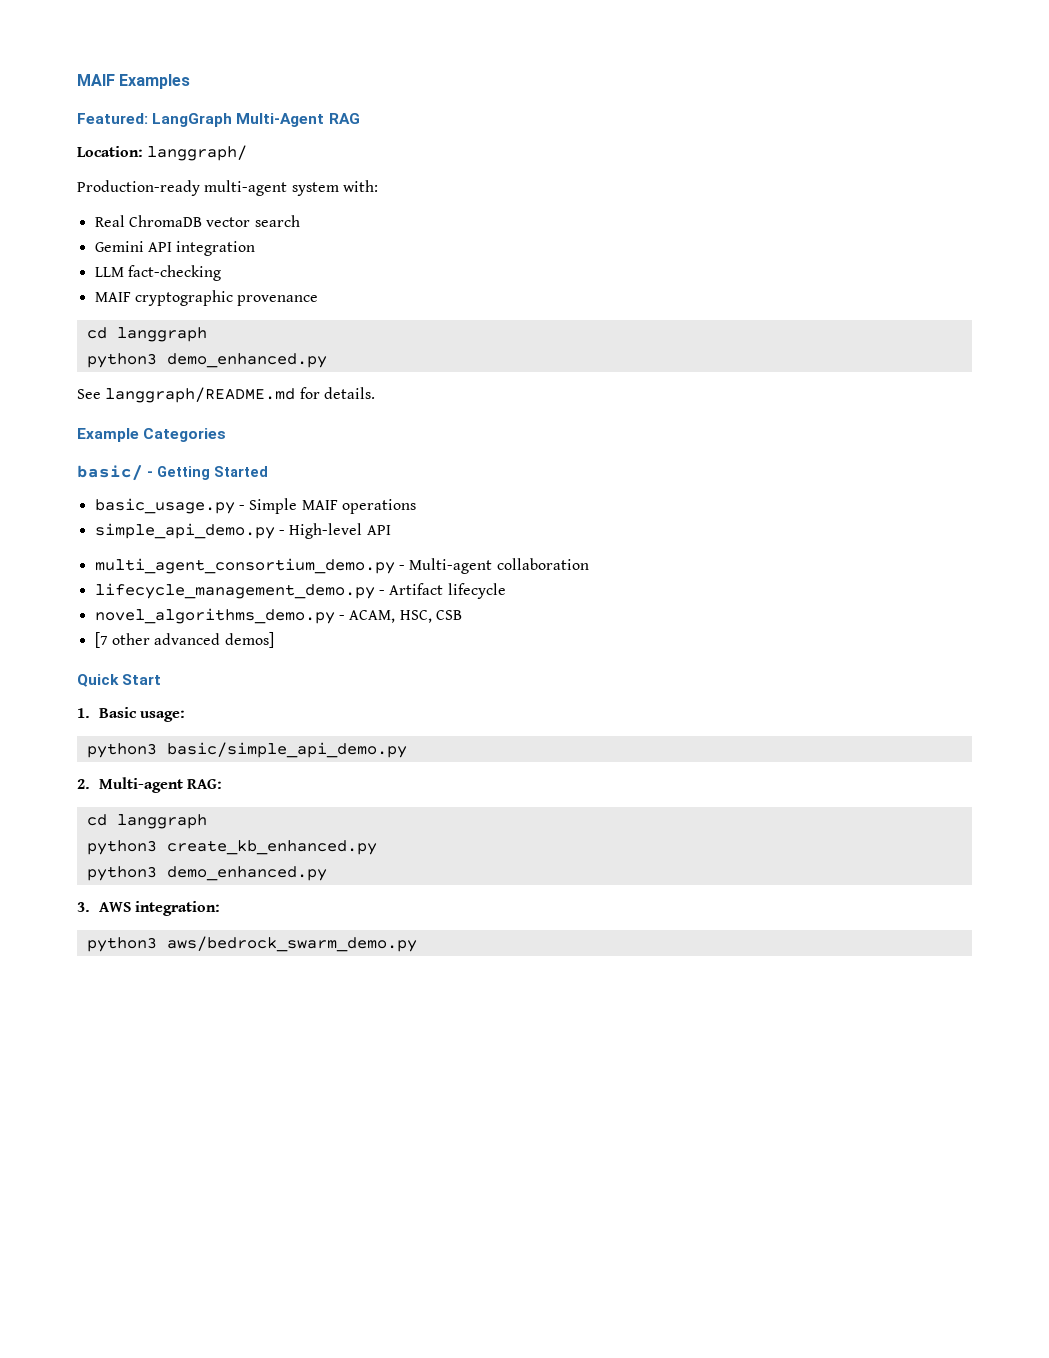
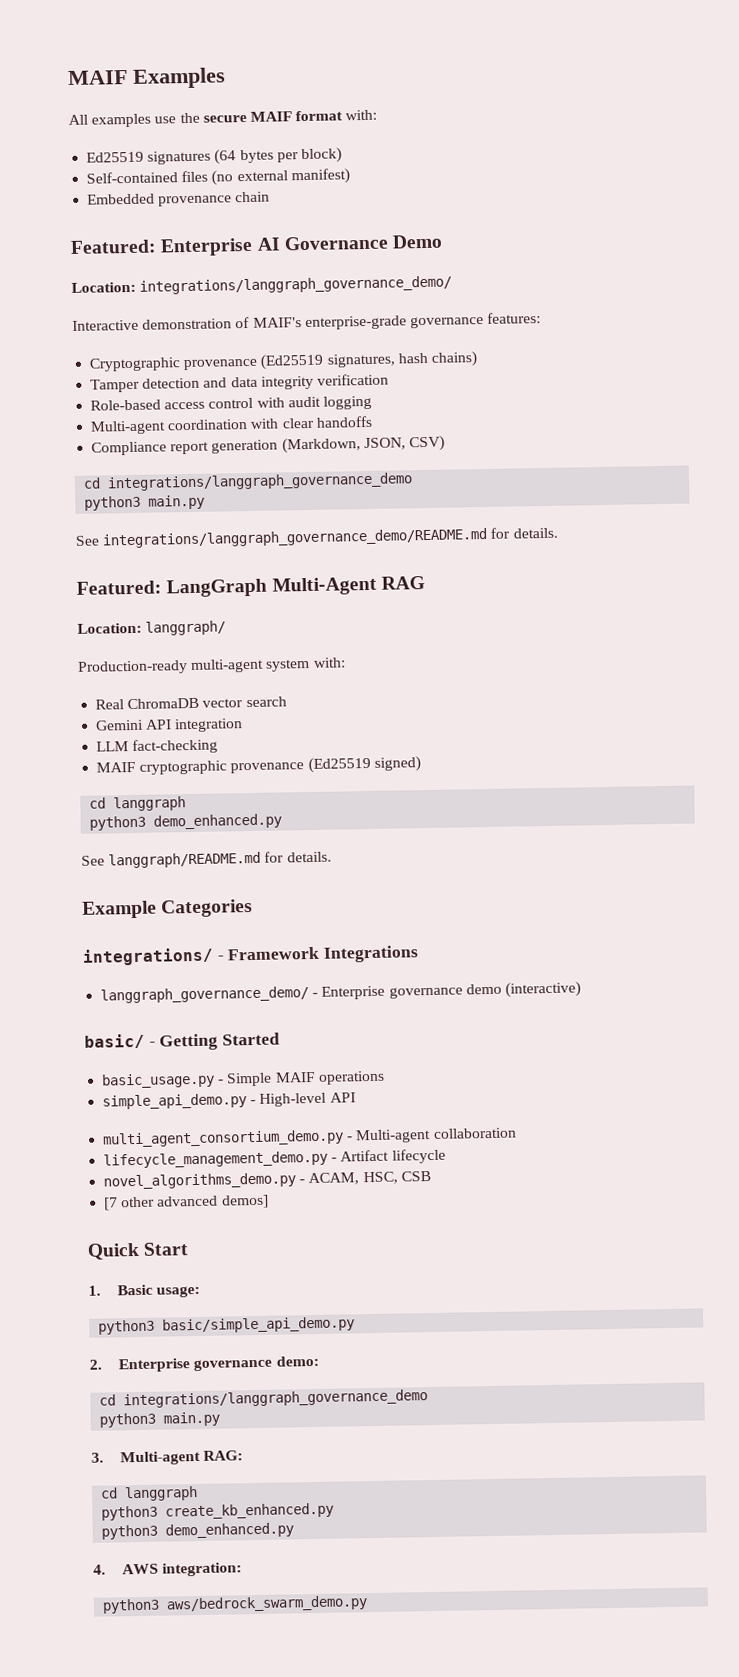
+ All examples use the secure MAIF format with:
+ Ed25519 signatures (64 bytes per block)
+ Self-contained files (no external manifest)
+ Embedded provenance chain
+ Featured: Enterprise AI Governance Demo
+ Location: integrations/langgraph_governance_demo/
+ Interactive demonstration of MAIF's enterprise-grade governance features:
+ Cryptographic provenance (Ed25519 signatures, hash chains)
+ Tamper detection and data integrity verification
+ Role-based access control with audit logging
+ Multi-agent coordination with clear handoffs
+ Compliance report generation (Markdown, JSON, CSV)
+ cd integrations/langgraph_governance_demo
+ python3 main.py
+ See integrations/langgraph_governance_demo/README.md for details.
- MAIF cryptographic provenance
+ MAIF cryptographic provenance (Ed25519 signed)
+ integrations/ - Framework Integrations
+ langgraph_governance_demo/ - Enterprise governance demo (interactive)
- 2. Multi-agent RAG:
+ 2. Enterprise governance demo:
+ cd integrations/langgraph_governance_demo
+ python3 main.py
+ 3. Multi-agent RAG:
- 3. AWS integration:
+ 4. AWS integration:

